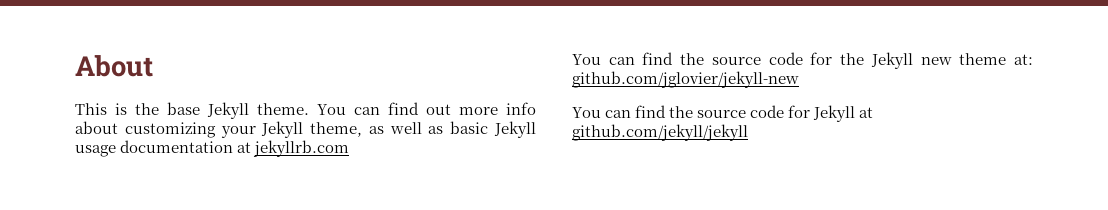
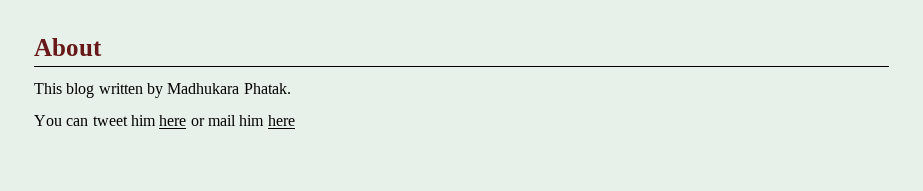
- This is the base Jekyll theme. You can find out more info about customizing your Jekyll theme, as well as basic Jekyll usage documentation at jekyllrb.com
- You can find the source code for the Jekyll new theme at: github.com/jglovier/jekyll-new
- You can find the source code for Jekyll at github.com/jekyll/jekyll
+ This blog written by Madhukara Phatak.
+ You can tweet him here or mail him here

